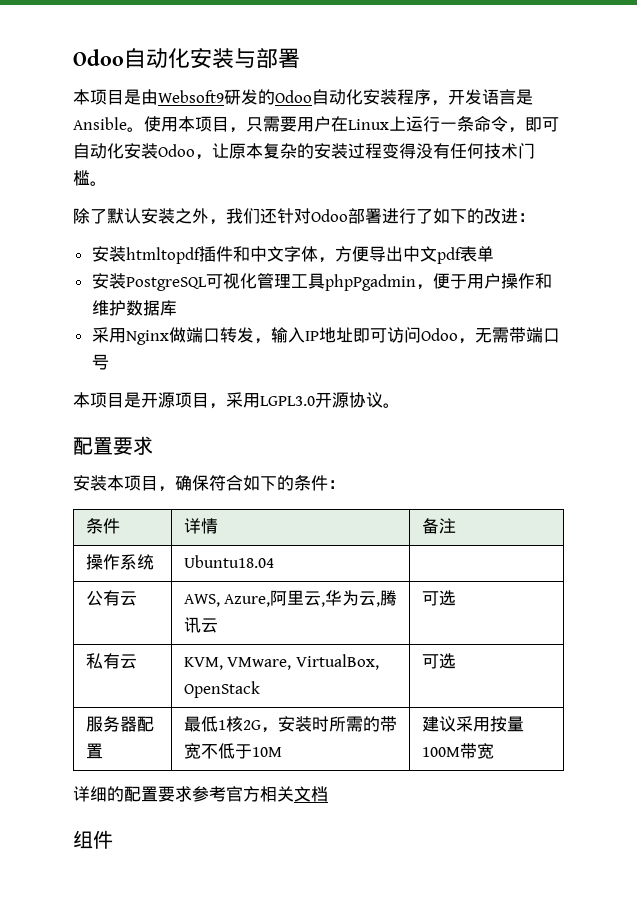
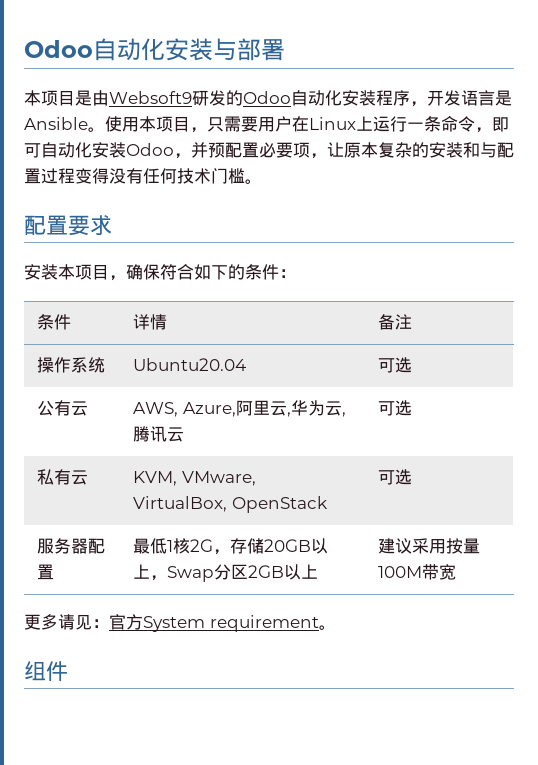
- 使用本项目，只需要用户在Linux上运行一条命令，即可自动化安装Odoo，让原本复杂的安装过程变得没有任何技术门槛。
+ 使用本项目，只需要用户在Linux上运行一条命令，即可自动化安装Odoo，并预配置必要项，让原本复杂的安装和与配置过程变得没有任何技术门槛。
- 除了默认安装之外，我们还针对Odoo部署进行了如下的改进：
- 安装htmltopdf插件和中文字体，方便导出中文pdf表单
- 安装PostgreSQL可视化管理工具phpPgadmin，便于用户操作和维护数据库
- 采用Nginx做端口转发，输入IP地址即可访问Odoo，无需带端口号
- 本项目是开源项目，采用LGPL3.0开源协议。
- 操作系统 | Ubuntu18.04 |
+ 操作系统 | Ubuntu20.04 | 可选
- 服务器配置 | 最低1核2G，安装时所需的带宽不低于10M | 建议采用按量100M带宽
+ 服务器配置 | 最低1核2G，存储20GB以上，Swap分区2GB以上 | 建议采用按量100M带宽
- 详细的配置要求参考官方相关文档
+ 更多请见：官方System requirement。

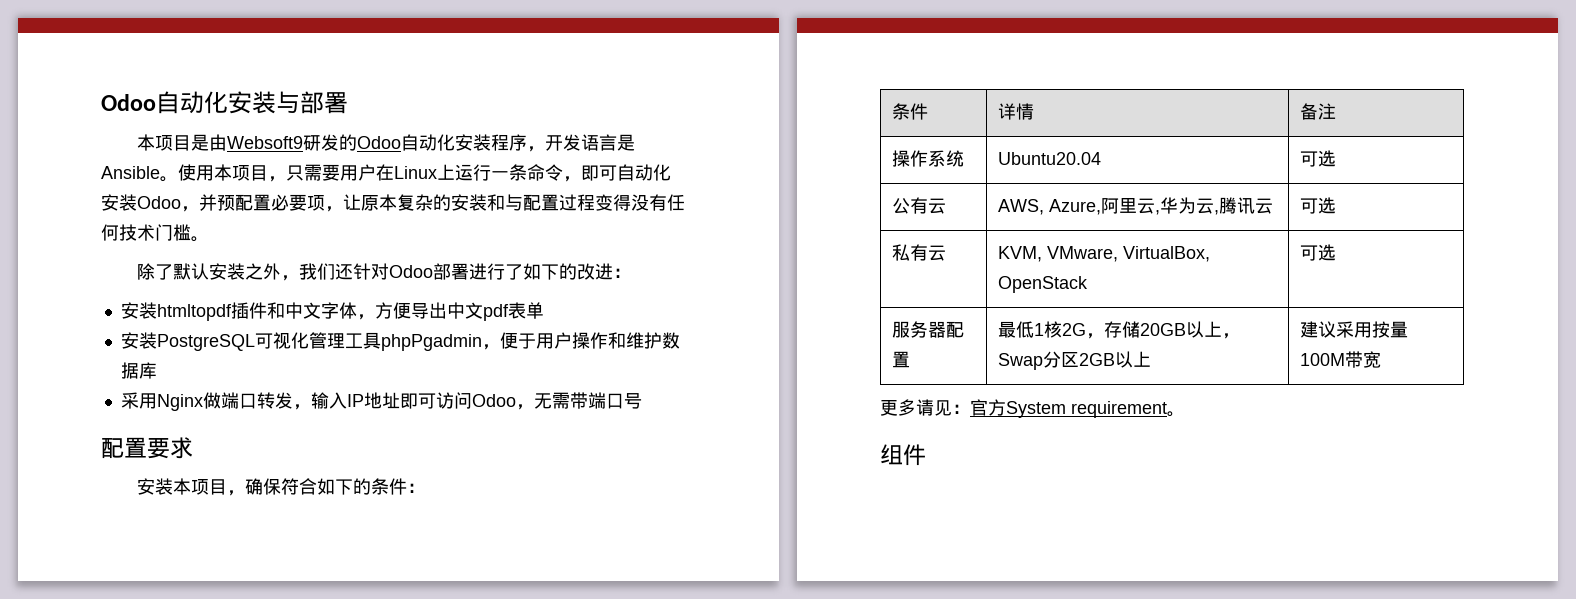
+ 除了默认安装之外，我们还针对Odoo部署进行了如下的改进：
+ 安装htmltopdf插件和中文字体，方便导出中文pdf表单
+ 安装PostgreSQL可视化管理工具phpPgadmin，便于用户操作和维护数据库
+ 采用Nginx做端口转发，输入IP地址即可访问Odoo，无需带端口号

